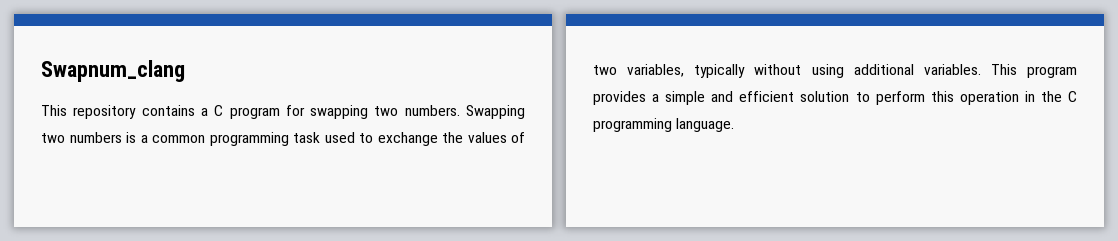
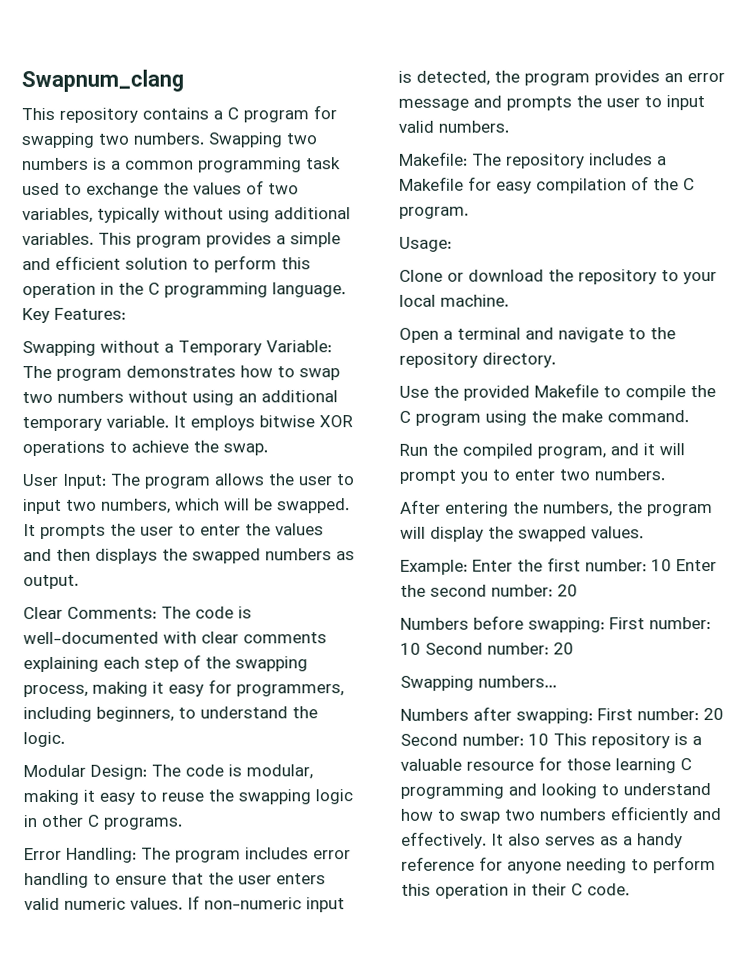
+ Key Features:
+ Swapping without a Temporary Variable: The program demonstrates how to swap two numbers without using an additional temporary variable. It employs bitwise XOR operations to achieve the swap.
+ User Input: The program allows the user to input two numbers, which will be swapped. It prompts the user to enter the values and then displays the swapped numbers as output.
+ Clear Comments: The code is well-documented with clear comments explaining each step of the swapping process, making it easy for programmers, including beginners, to understand the logic.
+ Modular Design: The code is modular, making it easy to reuse the swapping logic in other C programs.
+ Error Handling: The program includes error handling to ensure that the user enters valid numeric values. If non-numeric input is detected, the program provides an error message and prompts the user to input valid numbers.
+ Makefile: The repository includes a Makefile for easy compilation of the C program.
+ Usage:
+ Clone or download the repository to your local machine.
+ Open a terminal and navigate to the repository directory.
+ Use the provided Makefile to compile the C program using the make command.
+ Run the compiled program, and it will prompt you to enter two numbers.
+ After entering the numbers, the program will display the swapped values.
+ Example: Enter the first number: 10 Enter the second number: 20
+ Numbers before swapping: First number: 10 Second number: 20
+ Swapping numbers...
+ Numbers after swapping: First number: 20 Second number: 10 This repository is a valuable resource for those learning C programming and looking to understand how to swap two numbers efficiently and effectively. It also serves as a handy reference for anyone needing to perform this operation in their C code.

